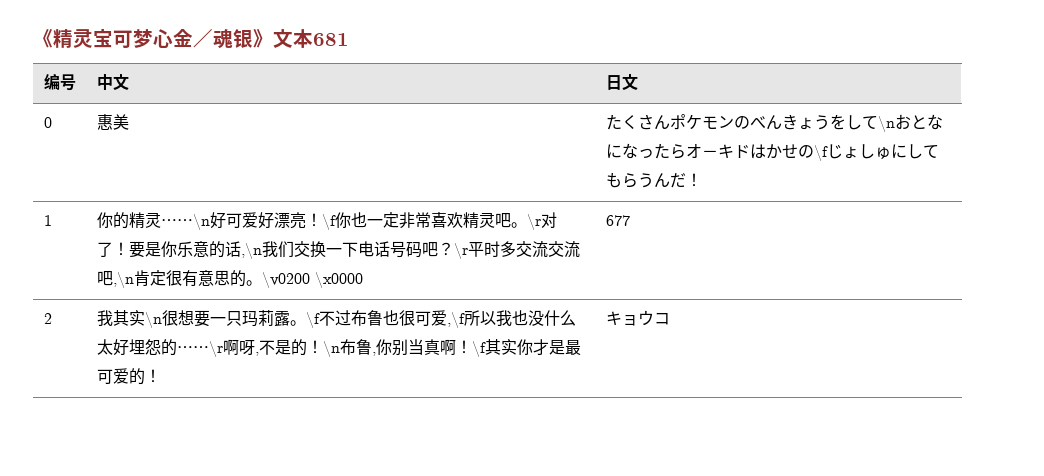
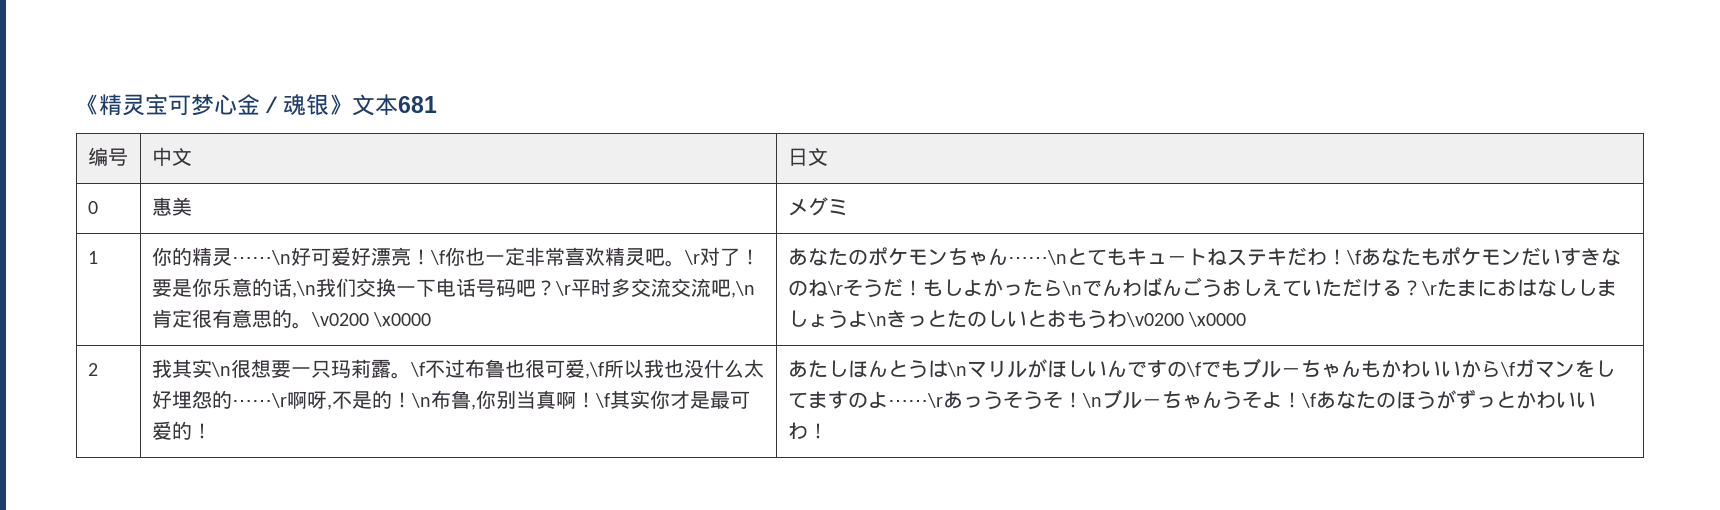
- 0 | 惠美 | たくさんポケモンのべんきょうをして\nおとなになったらオ－キドはかせの\fじょしゅにしてもらうんだ！
+ 0 | 惠美 | メグミ
- 677
+ あなたのポケモンちゃん⋯⋯\nとてもキュ－トねステキだわ！\fあなたもポケモンだいすきなのね\rそうだ！もしよかったら\nでんわばんごうおしえていただける？\rたまにおはなししましょうよ\nきっとたのしいとおもうわ\v0200 \x0000
- キョウコ
+ あたしほんとうは\nマリルがほしいんですの\fでもブル－ちゃんもかわいいから\fガマンをしてますのよ⋯⋯\rあっうそうそ！\nブル－ちゃんうそよ！\fあなたのほうがずっとかわいいわ！

